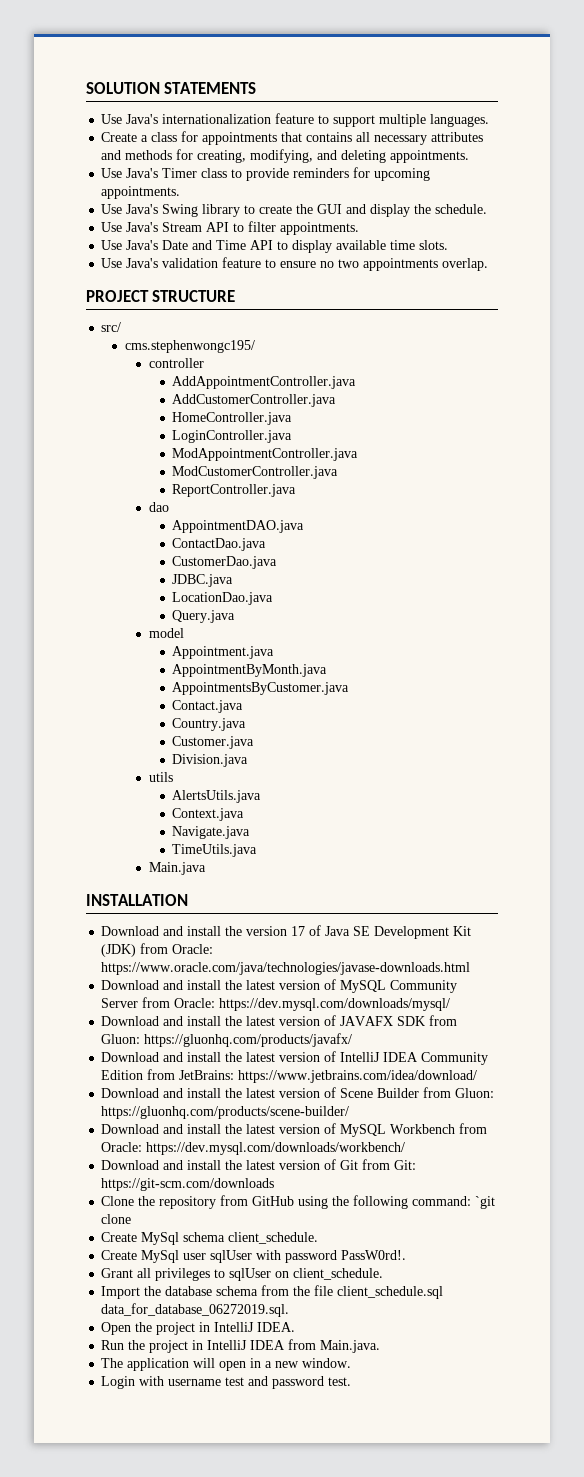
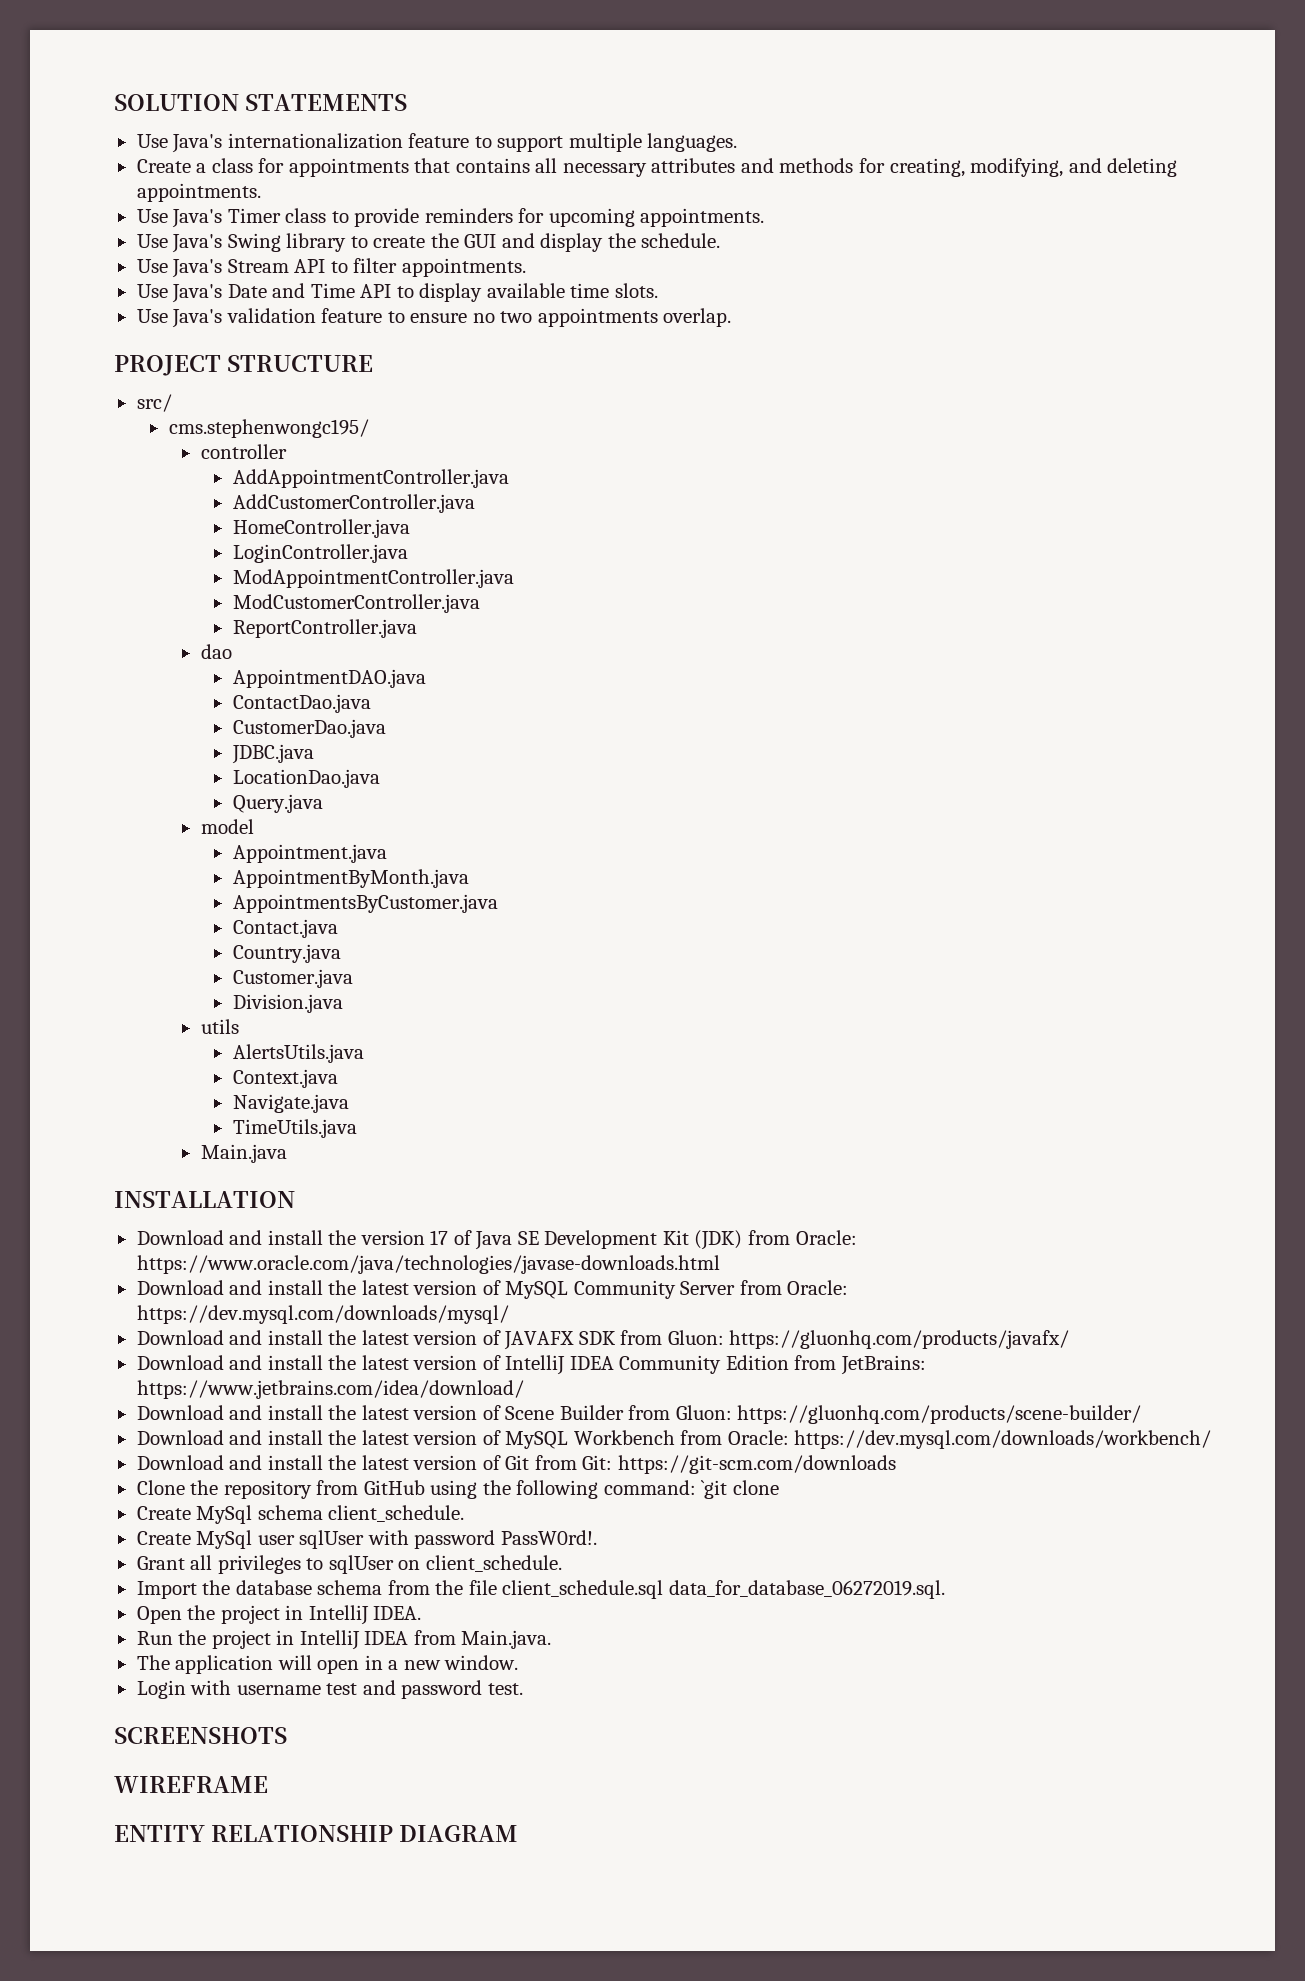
+ SCREENSHOTS
+ WIREFRAME
+ ENTITY RELATIONSHIP DIAGRAM

